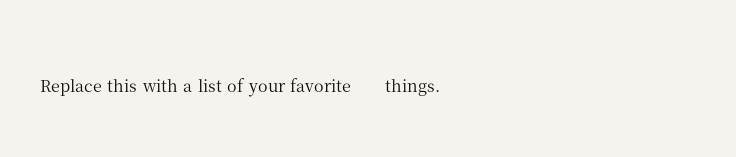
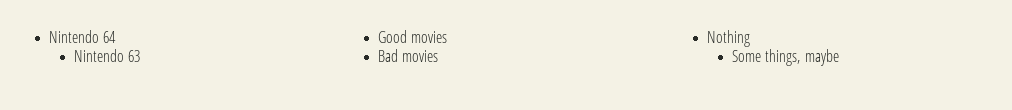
- Replace this with a list of your favorite things.
+ Nintendo 64
+ Nintendo 63
+ Good movies
+ Bad movies
+ Nothing
+ Some things, maybe

